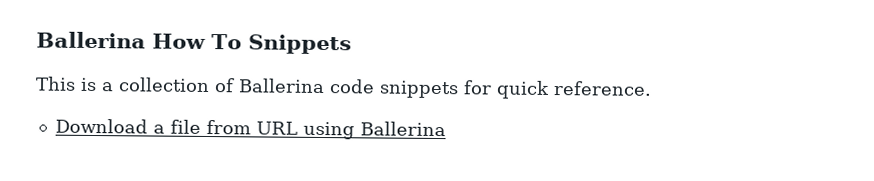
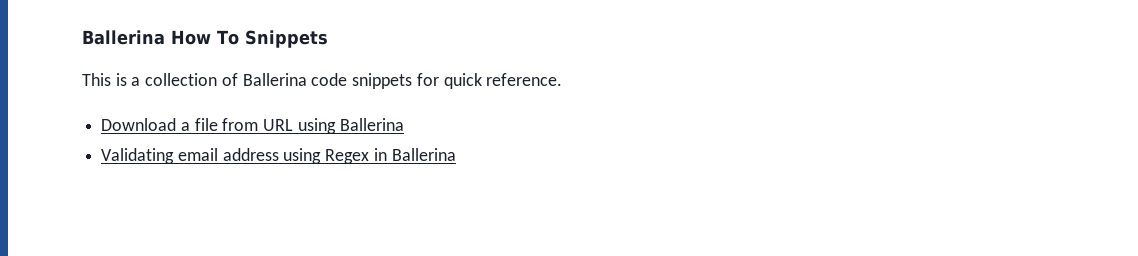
+ Validating email address using Regex in Ballerina

